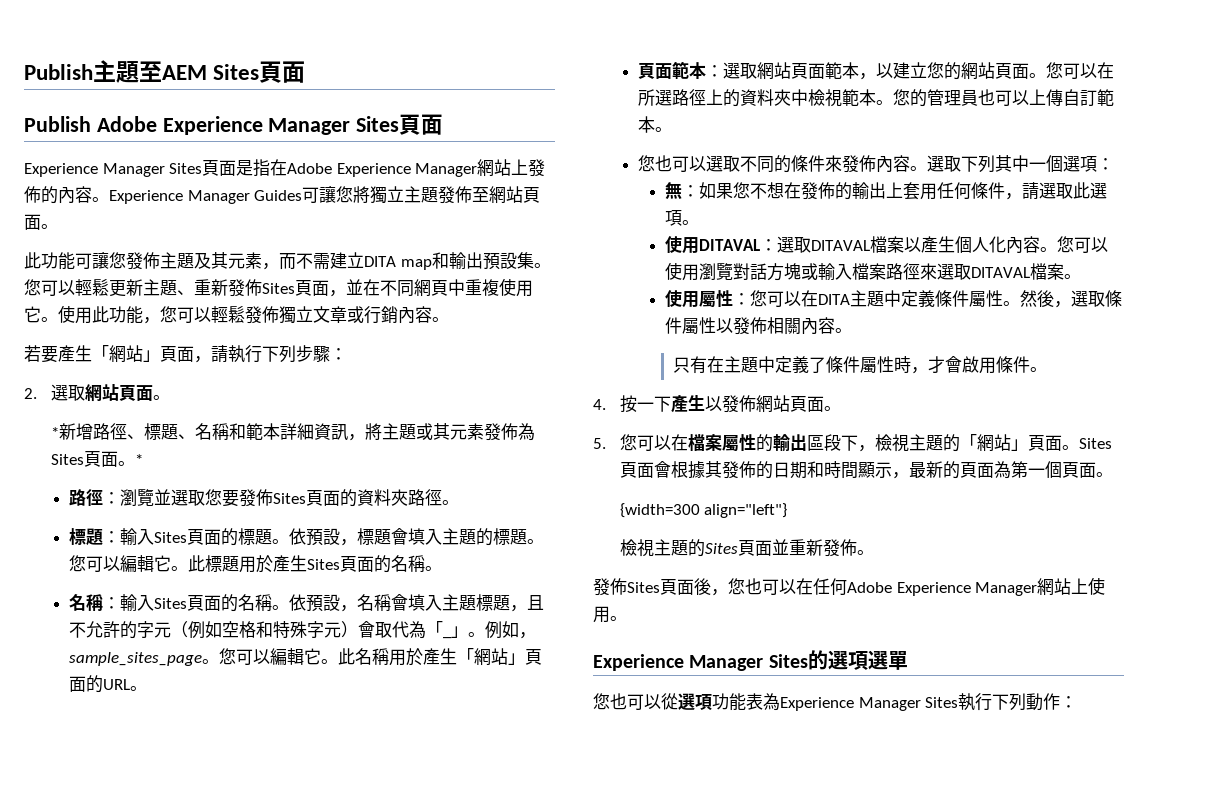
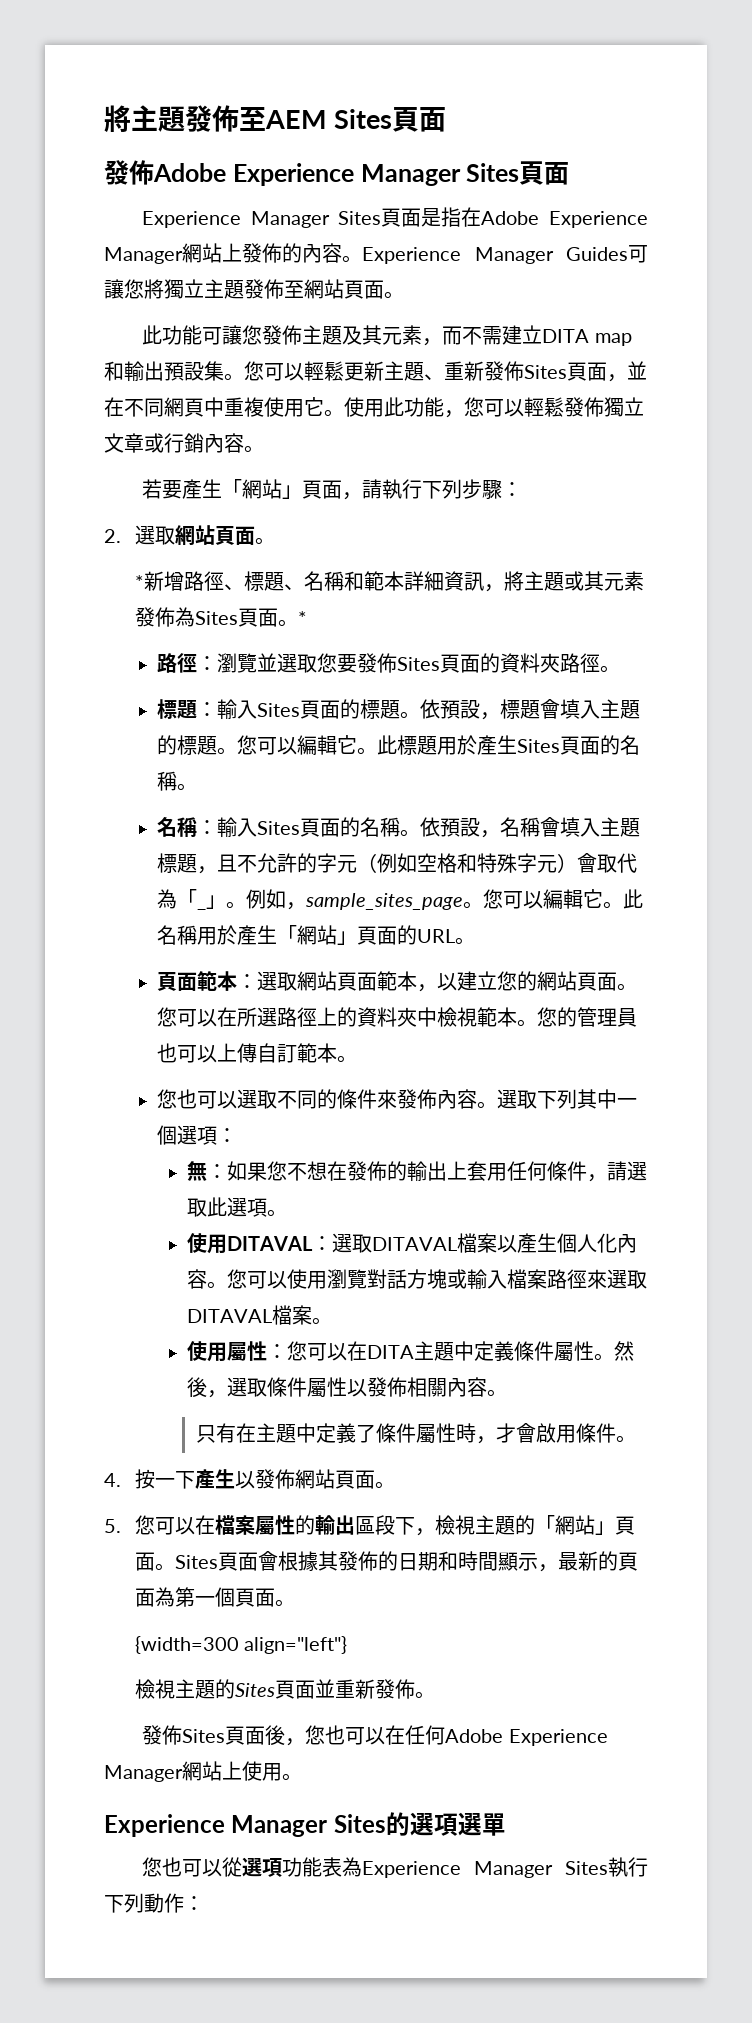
- Publish主題至AEM Sites頁面
+ 將主題發佈至AEM Sites頁面
- Publish Adobe Experience Manager Sites頁面
+ 發佈Adobe Experience Manager Sites頁面

